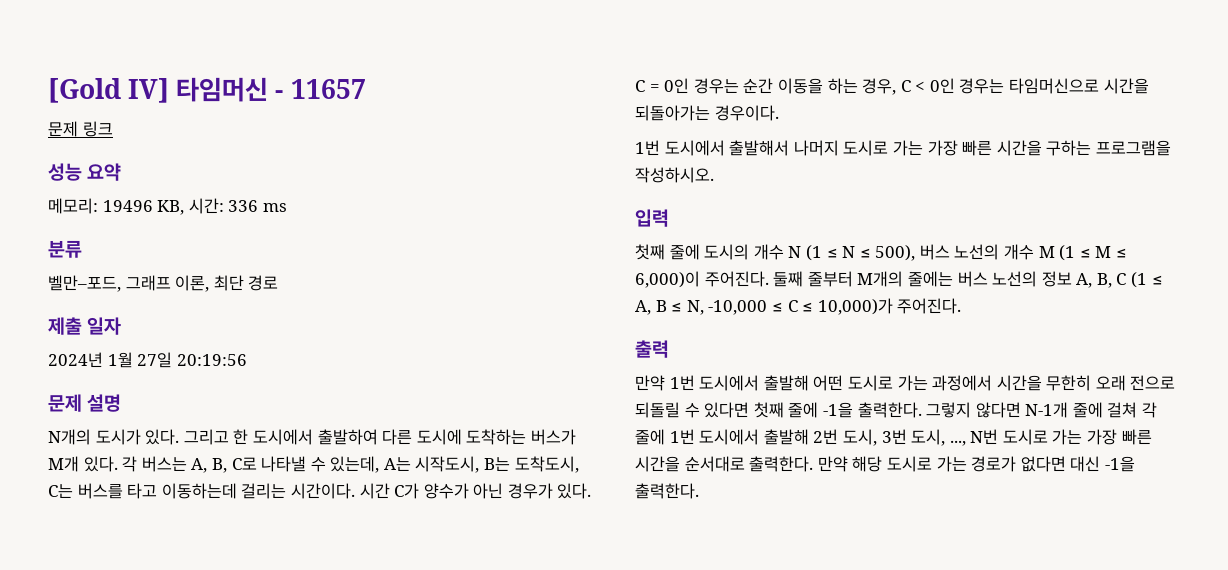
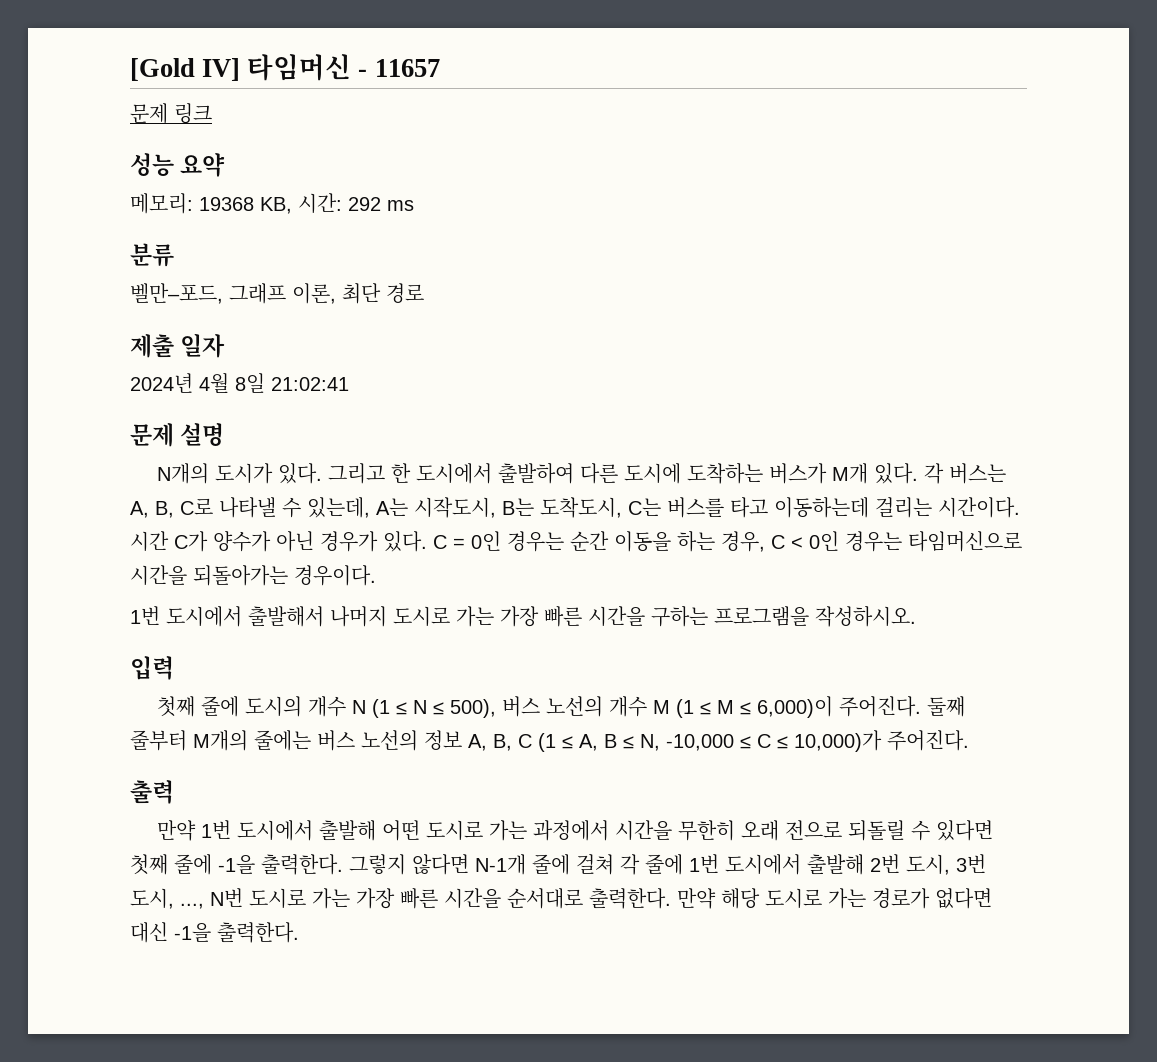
- 메모리: 19496 KB, 시간: 336 ms
+ 메모리: 19368 KB, 시간: 292 ms
- 2024년 1월 27일 20:19:56
+ 2024년 4월 8일 21:02:41

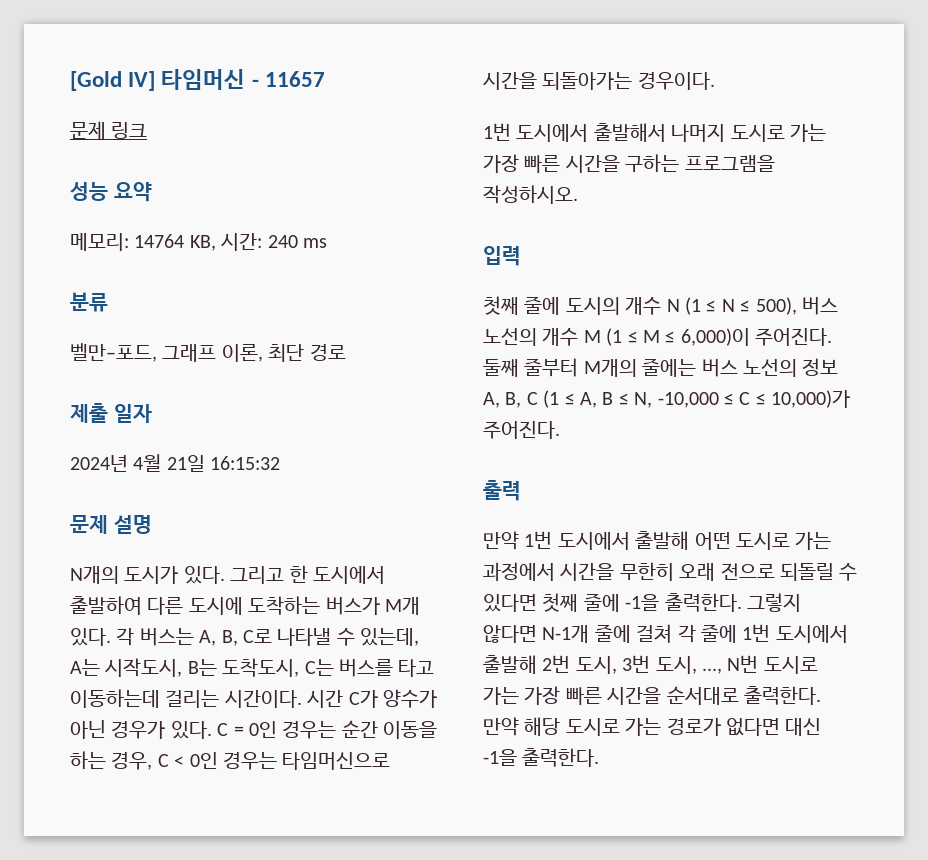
- 메모리: 19368 KB, 시간: 292 ms
+ 메모리: 14764 KB, 시간: 240 ms
- 2024년 4월 8일 21:02:41
+ 2024년 4월 21일 16:15:32

